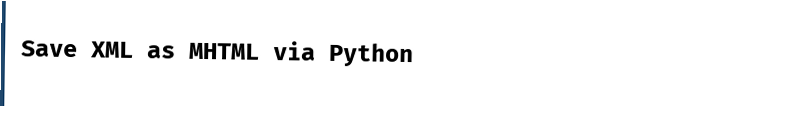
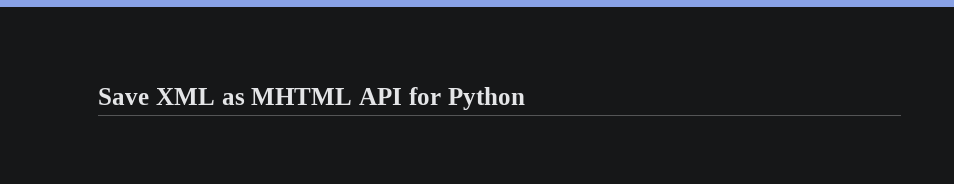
- Save XML as MHTML via Python
+ Save XML as MHTML API for Python

